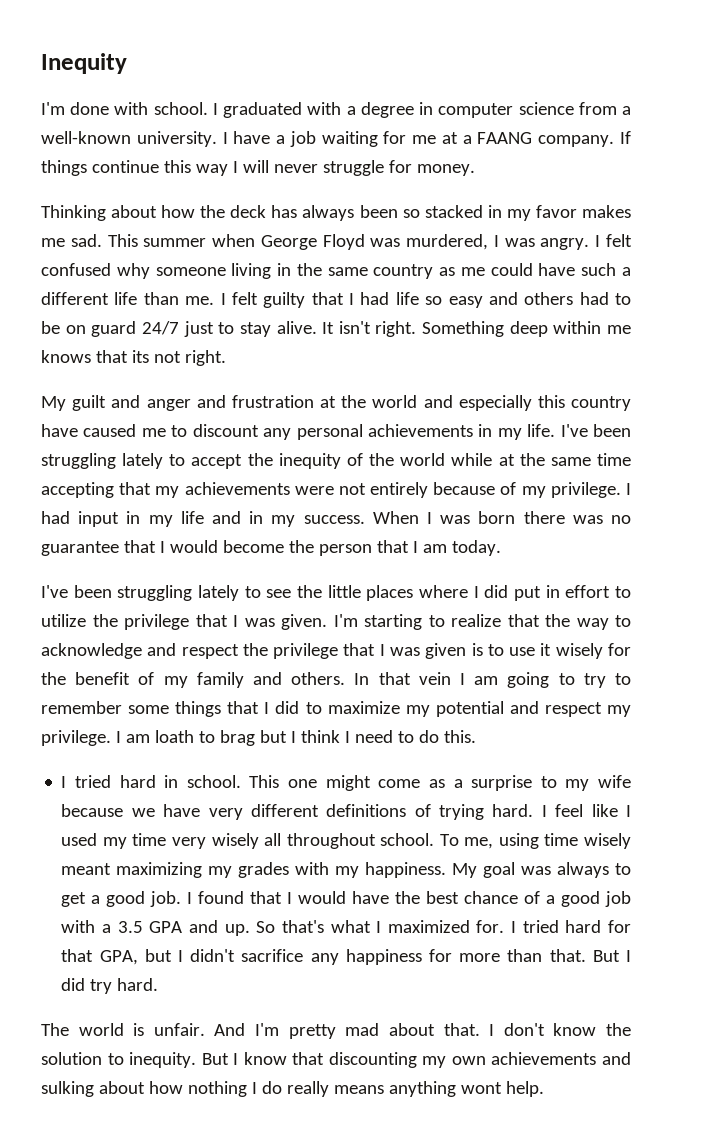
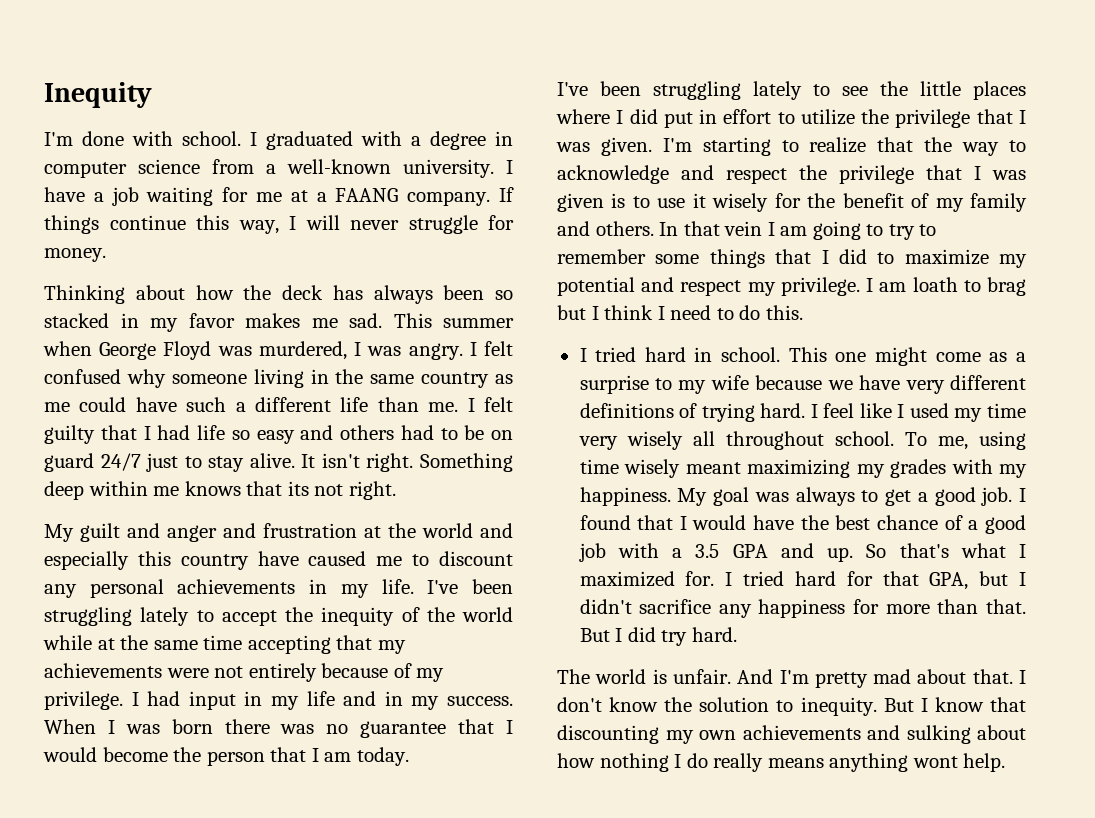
- If things continue this way I will never struggle for money.
+ If things continue this way, I will never struggle for money.

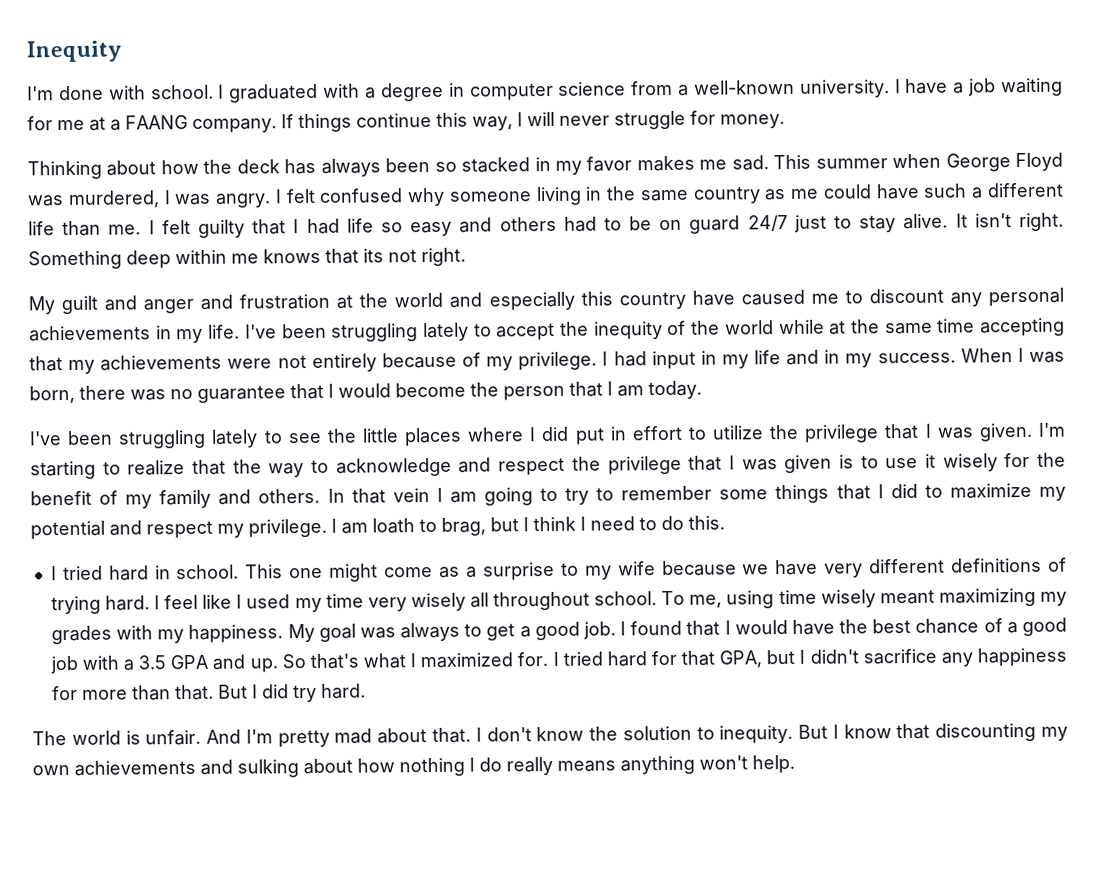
- When I was born there was no guarantee that I would become the person that I am today.
+ When I was born, there was no guarantee that I would become the person that I am today.
- I am loath to brag but I think I need to do this.
+ I am loath to brag, but I think I need to do this.
- But I know that discounting my own achievements and sulking about how nothing I do really means anything wont help.
+ But I know that discounting my own achievements and sulking about how nothing I do really means anything won't help.

